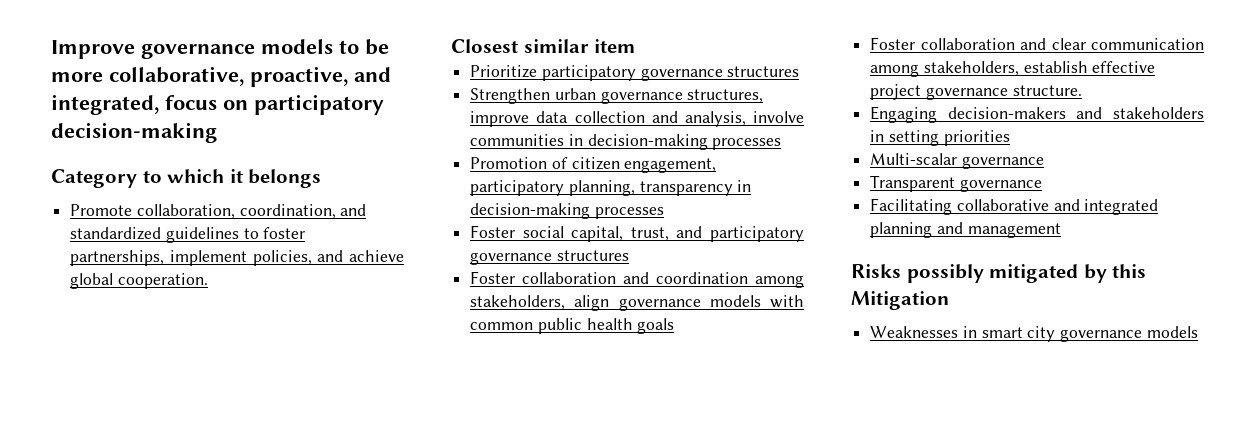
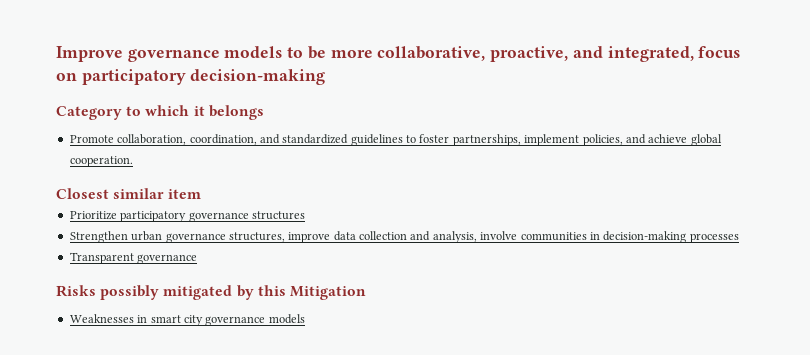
- Promotion of citizen engagement, participatory planning, transparency in decision-making processes
- Foster social capital, trust, and participatory governance structures
- Foster collaboration and coordination among stakeholders, align governance models with common public health goals
- Foster collaboration and clear communication among stakeholders, establish effective project governance structure.
- Engaging decision-makers and stakeholders in setting priorities
- Multi-scalar governance
  Transparent governance
- Facilitating collaborative and integrated planning and management

